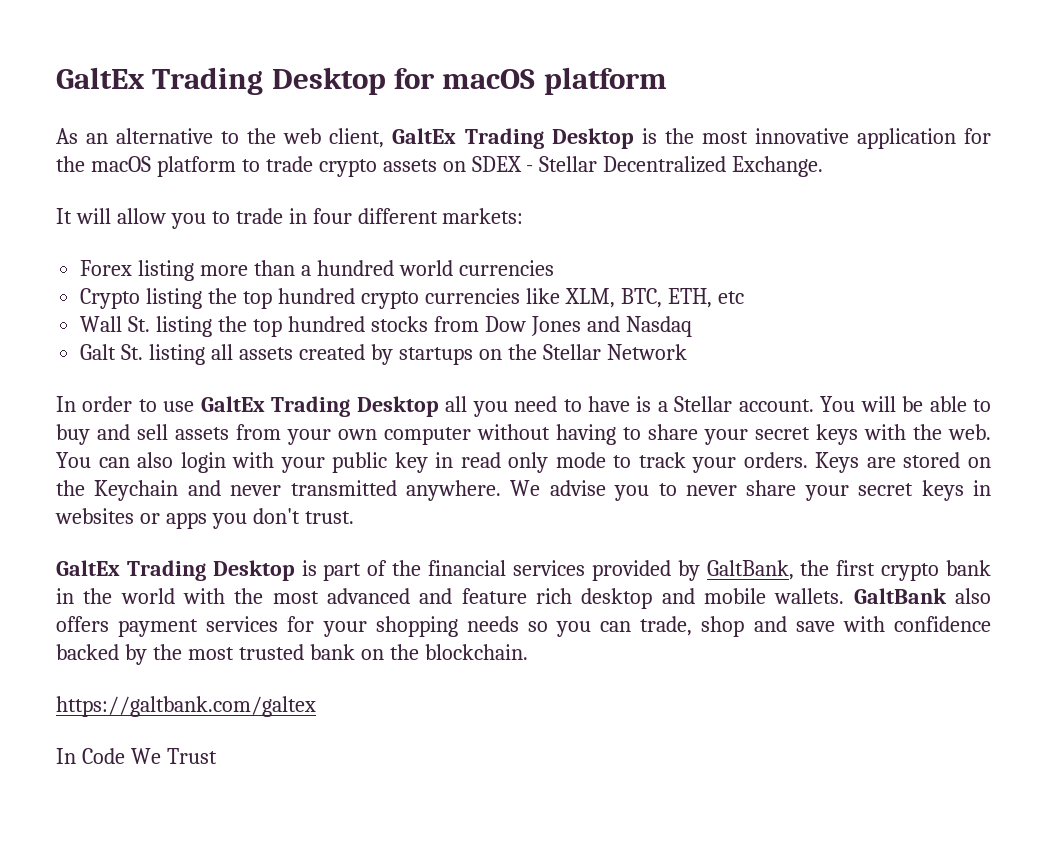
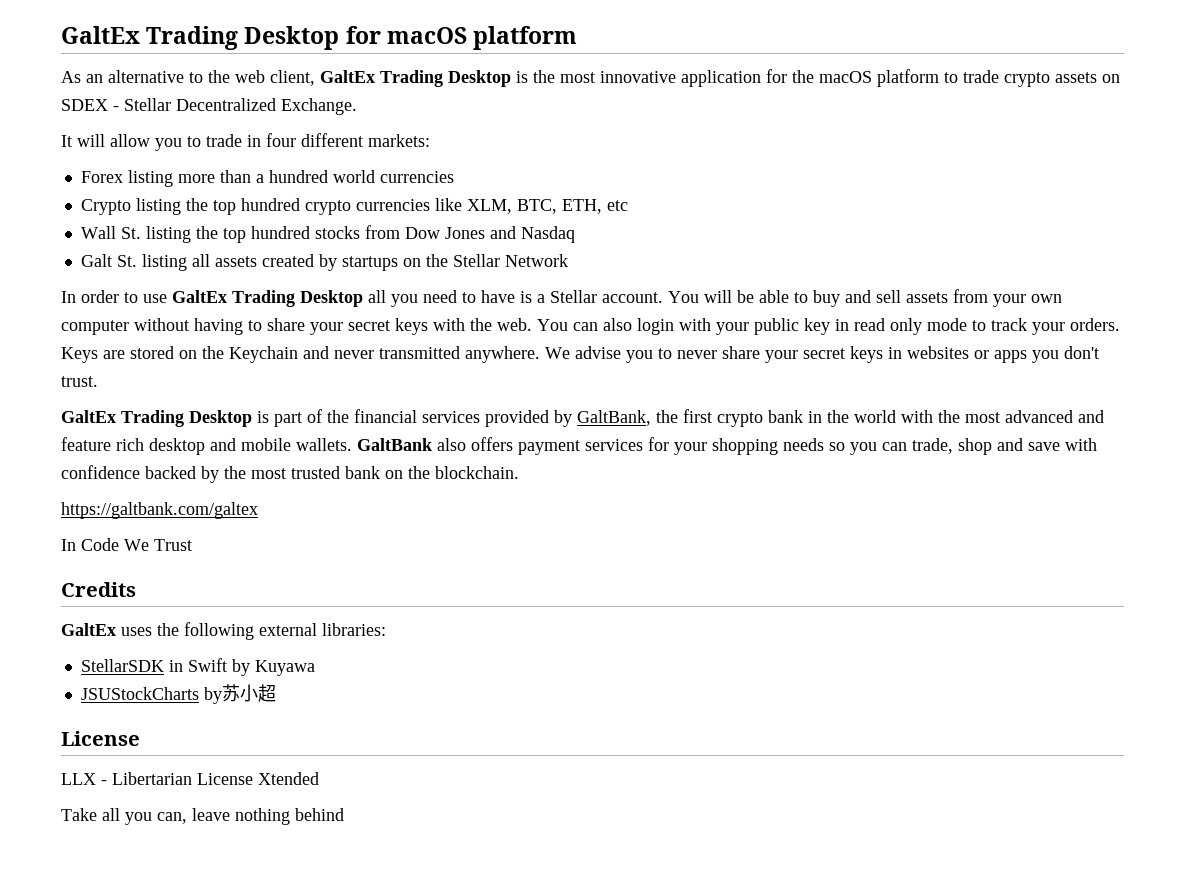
+ Credits
+ GaltEx uses the following external libraries:
+ StellarSDK in Swift by Kuyawa
+ JSUStockCharts by苏小超
+ License
+ LLX - Libertarian License Xtended
+ Take all you can, leave nothing behind

